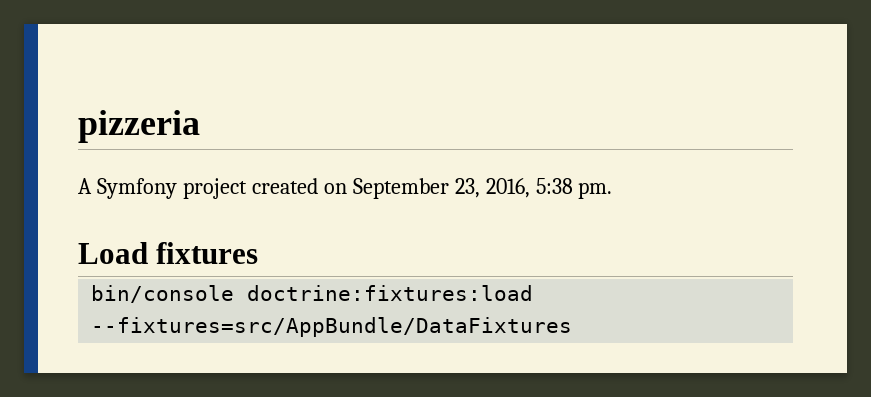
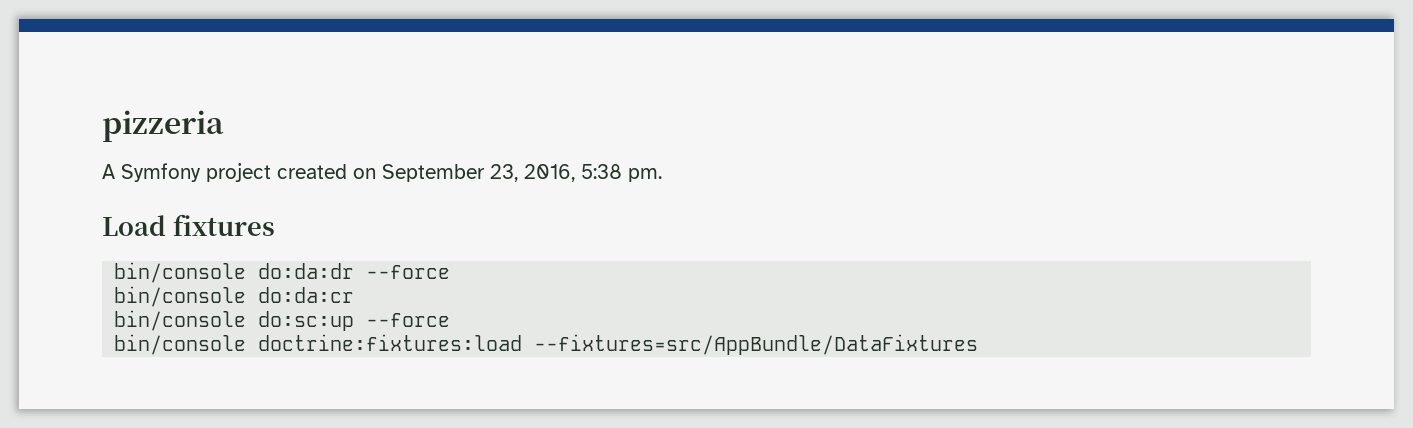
+ bin/console do:da:dr --force
+ bin/console do:da:cr
+ bin/console do:sc:up --force

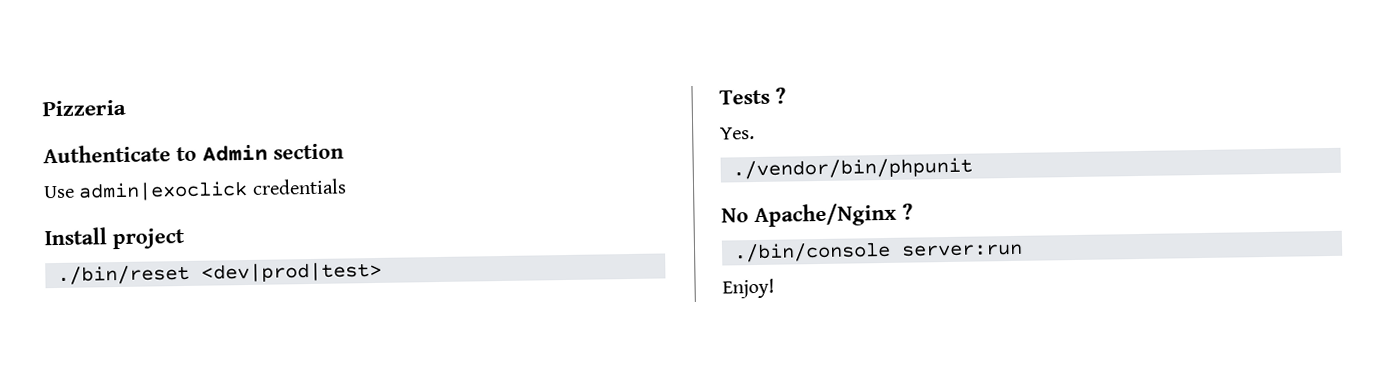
- pizzeria
- A Symfony project created on September 23, 2016, 5:38 pm.
- Load fixtures
- bin/console do:da:dr --force
- bin/console do:da:cr
- bin/console do:sc:up --force
- bin/console doctrine:fixtures:load --fixtures=src/AppBundle/DataFixtures
+ Pizzeria
+ Authenticate to Admin section
+ Use admin|exoclick credentials
+ Install project
+ ./bin/reset <dev|prod|test>
+ Tests ?
+ Yes.
+ ./vendor/bin/phpunit
+ No Apache/Nginx ?
+ ./bin/console server:run
+ Enjoy!

